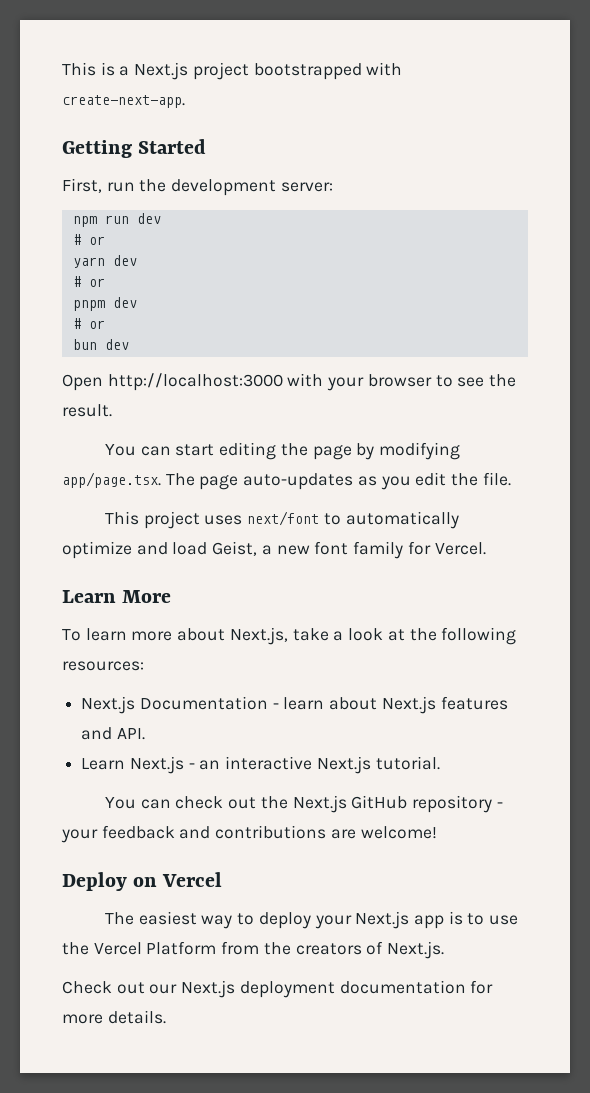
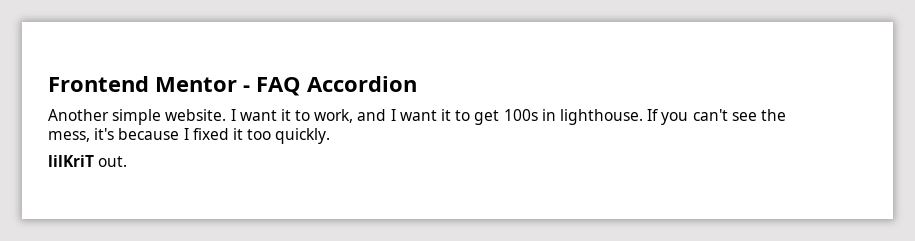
- This is a Next.js project bootstrapped with create-next-app.
- Getting Started
- First, run the development server:
- npm run dev
- # or
- yarn dev
- # or
- pnpm dev
- # or
- bun dev
- Open http://localhost:3000 with your browser to see the result.
- You can start editing the page by modifying app/page.tsx. The page auto-updates as you edit the file.
- This project uses next/font to automatically optimize and load Geist, a new font family for Vercel.
- Learn More
- To learn more about Next.js, take a look at the following resources:
- Next.js Documentation - learn about Next.js features and API.
- Learn Next.js - an interactive Next.js tutorial.
- You can check out the Next.js GitHub repository - your feedback and contributions are welcome!
- Deploy on Vercel
- The easiest way to deploy your Next.js app is to use the Vercel Platform from the creators of Next.js.
- Check out our Next.js deployment documentation for more details.
+ Frontend Mentor - FAQ Accordion
+ Another simple website. I want it to work, and I want it to get 100s in lighthouse. If you can't see the mess, it's because I fixed it too quickly.
+ lilKriT out.

